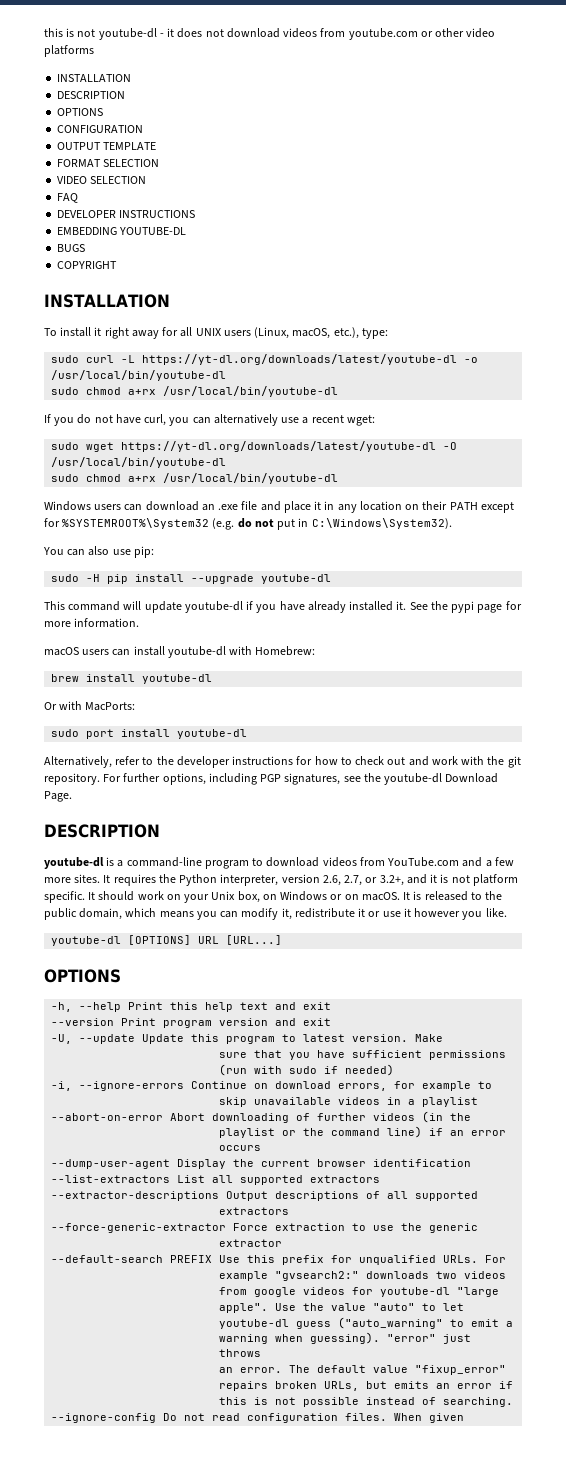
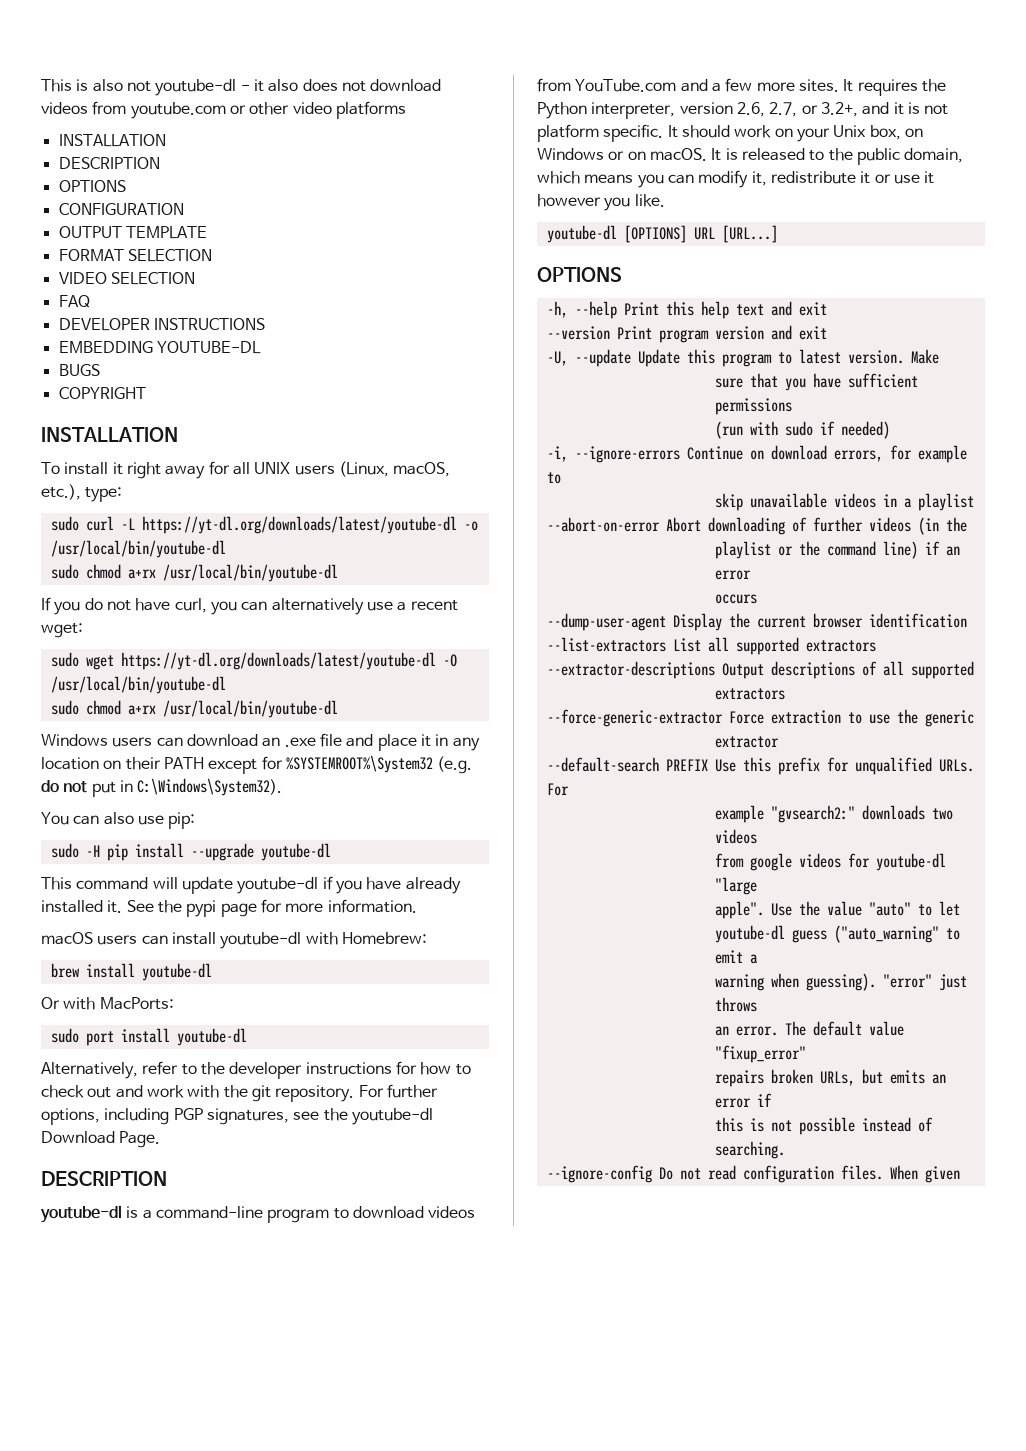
- this is not youtube-dl - it does not download videos from youtube.com or other video platforms
+ This is also not youtube-dl - it also does not download videos from youtube.com or other video platforms

